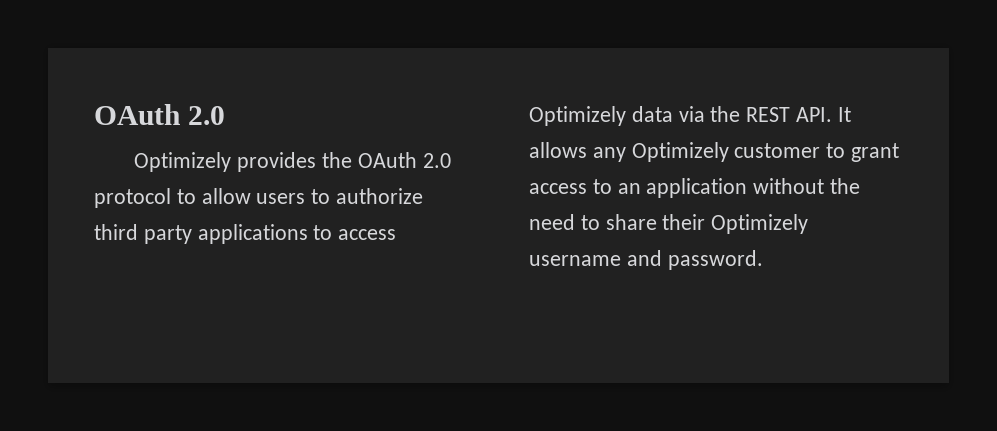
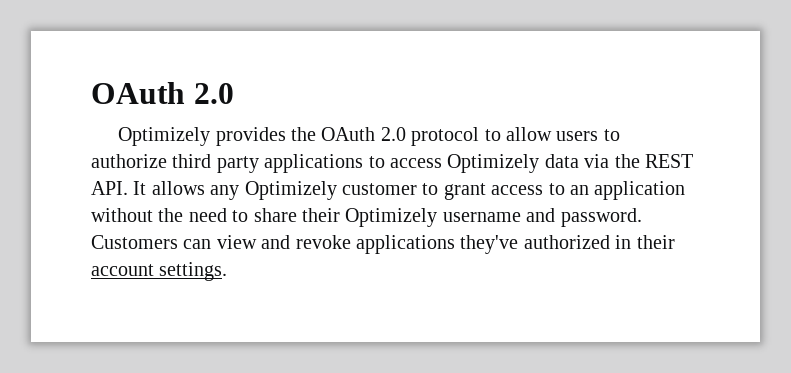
+ Customers can view and revoke applications they've authorized in their account settings.

